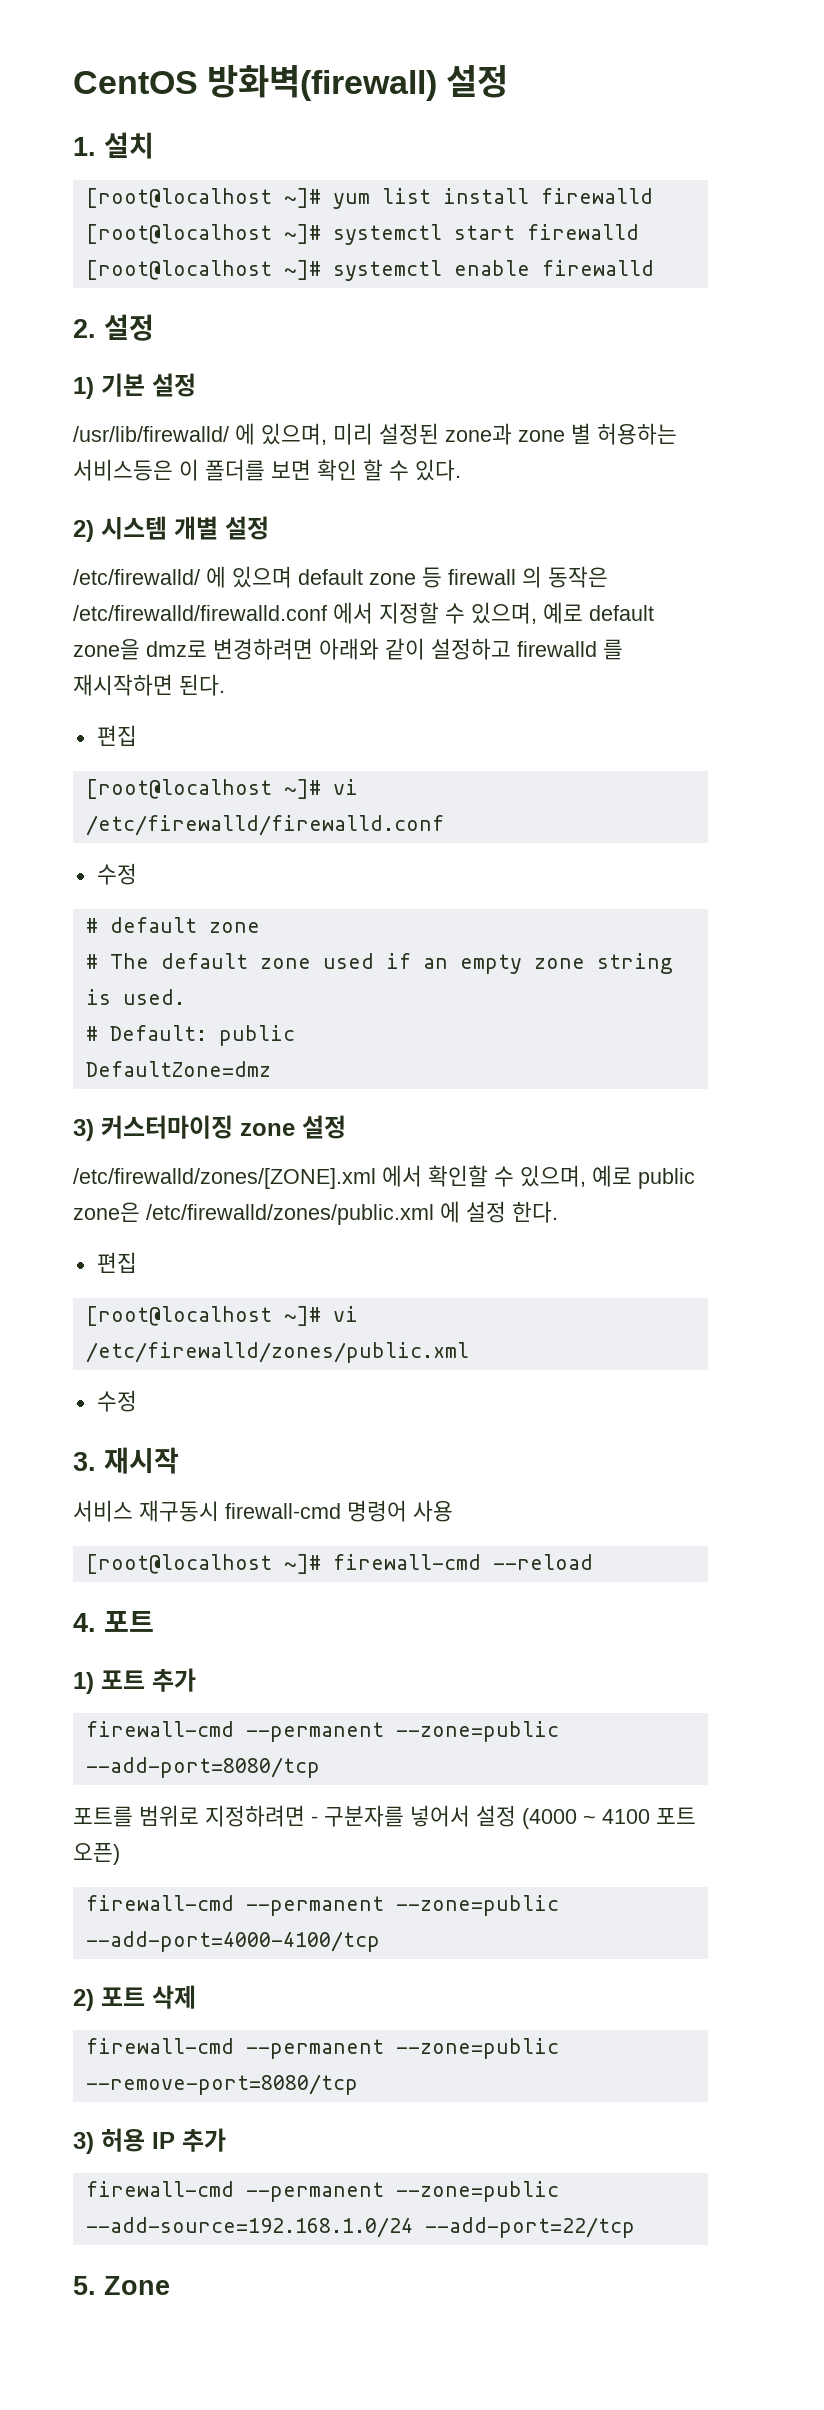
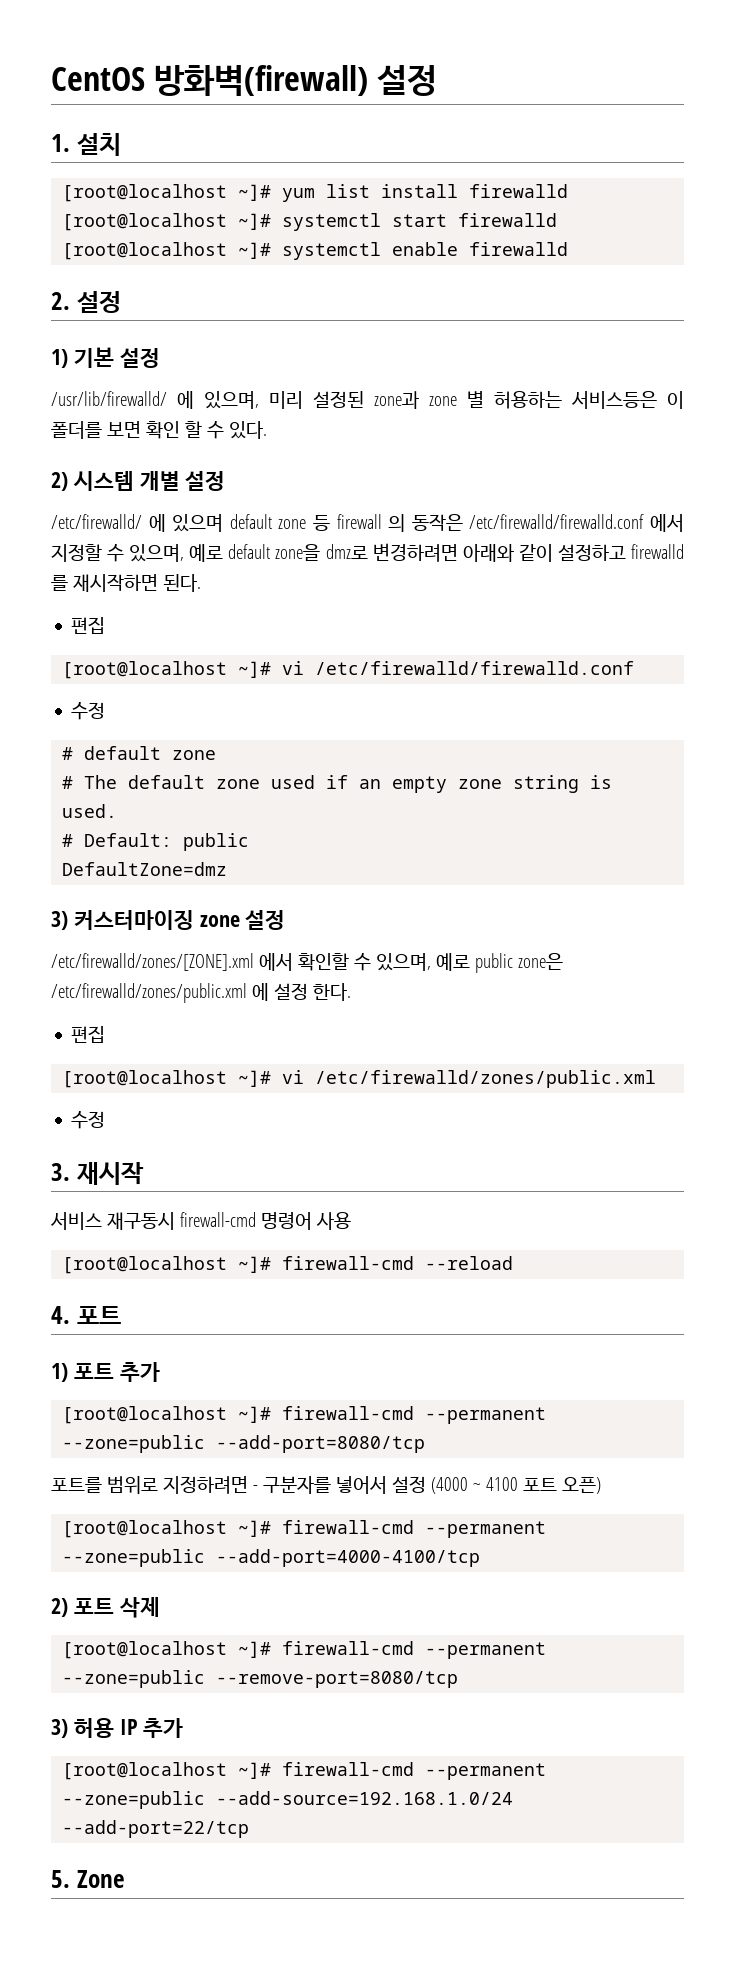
- firewall-cmd --permanent --zone=public --add-port=8080/tcp
+ [root@localhost ~]# firewall-cmd --permanent --zone=public --add-port=8080/tcp
- firewall-cmd --permanent --zone=public --add-port=4000-4100/tcp
+ [root@localhost ~]# firewall-cmd --permanent --zone=public --add-port=4000-4100/tcp
- firewall-cmd --permanent --zone=public --remove-port=8080/tcp
+ [root@localhost ~]# firewall-cmd --permanent --zone=public --remove-port=8080/tcp
- firewall-cmd --permanent --zone=public --add-source=192.168.1.0/24 --add-port=22/tcp
+ [root@localhost ~]# firewall-cmd --permanent --zone=public --add-source=192.168.1.0/24 --add-port=22/tcp

